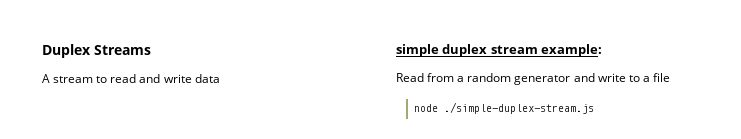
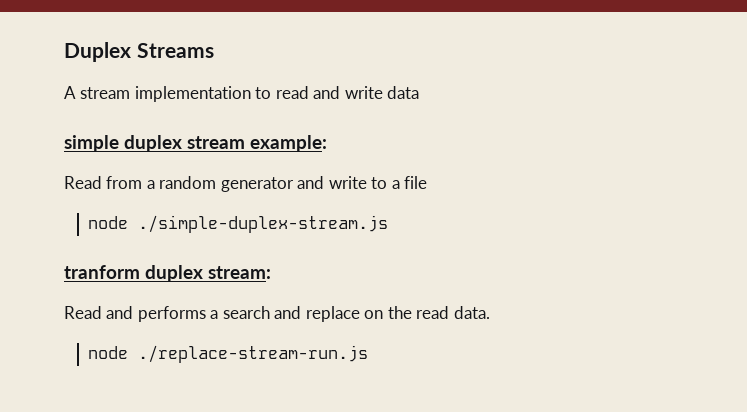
- A stream to read and write data
+ A stream implementation to read and write data
+ tranform duplex stream:
+ Read and performs a search and replace on the read data.
+ node ./replace-stream-run.js

